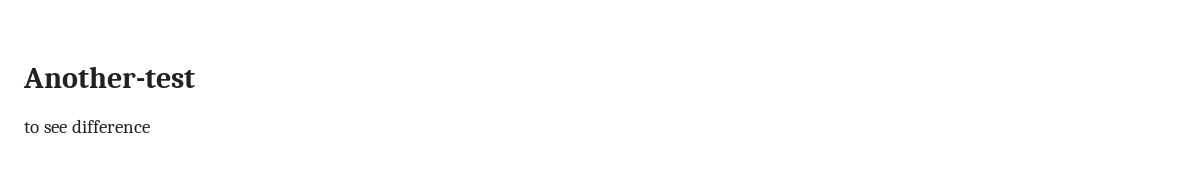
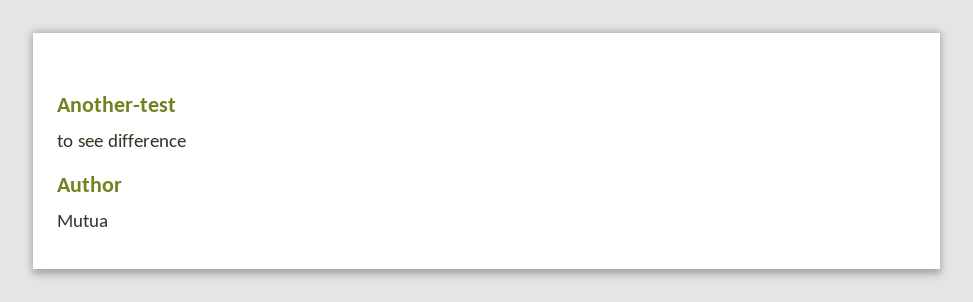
+ Author
+ Mutua

